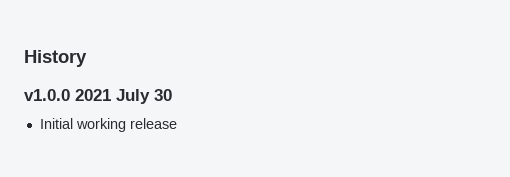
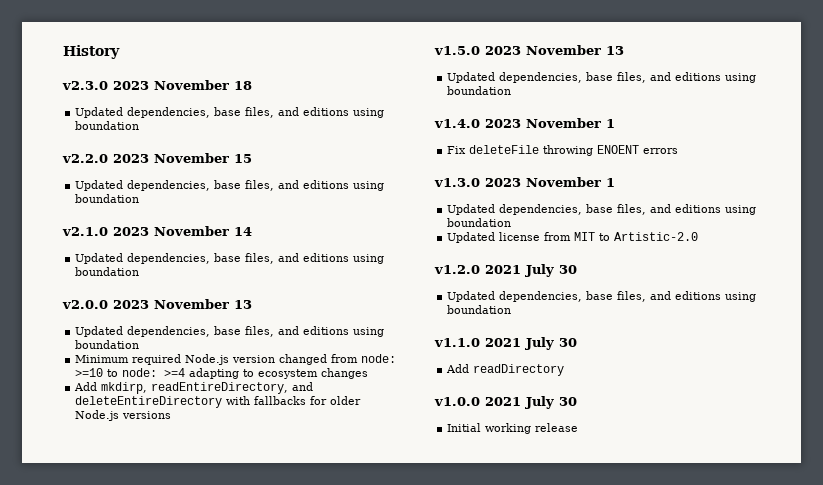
+ v2.3.0 2023 November 18
+ Updated dependencies, base files, and editions using boundation
+ v2.2.0 2023 November 15
+ Updated dependencies, base files, and editions using boundation
+ v2.1.0 2023 November 14
+ Updated dependencies, base files, and editions using boundation
+ v2.0.0 2023 November 13
+ Updated dependencies, base files, and editions using boundation
+ Minimum required Node.js version changed from node: >=10 to node: >=4 adapting to ecosystem changes
+ Add mkdirp, readEntireDirectory, and deleteEntireDirectory with fallbacks for older Node.js versions
+ v1.5.0 2023 November 13
+ Updated dependencies, base files, and editions using boundation
+ v1.4.0 2023 November 1
+ Fix deleteFile throwing ENOENT errors
+ v1.3.0 2023 November 1
+ Updated dependencies, base files, and editions using boundation
+ Updated license from MIT to Artistic-2.0
+ v1.2.0 2021 July 30
+ Updated dependencies, base files, and editions using boundation
+ v1.1.0 2021 July 30
+ Add readDirectory

